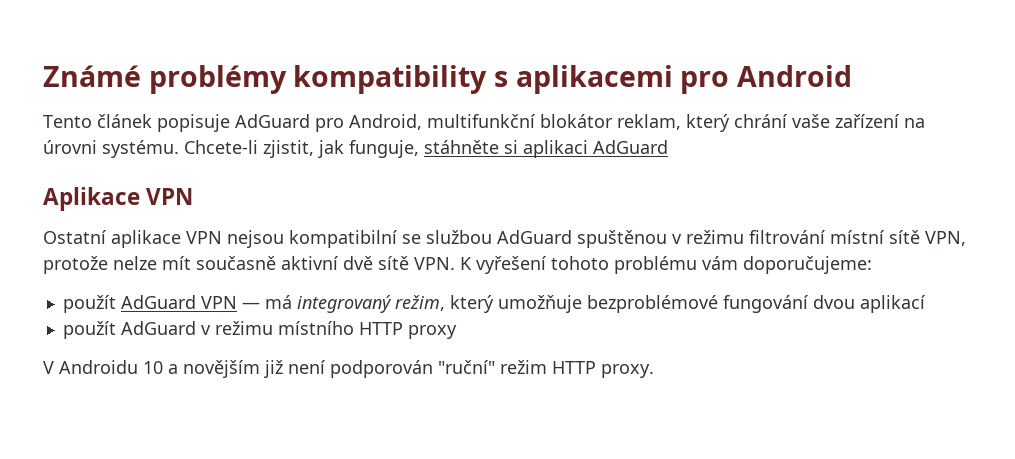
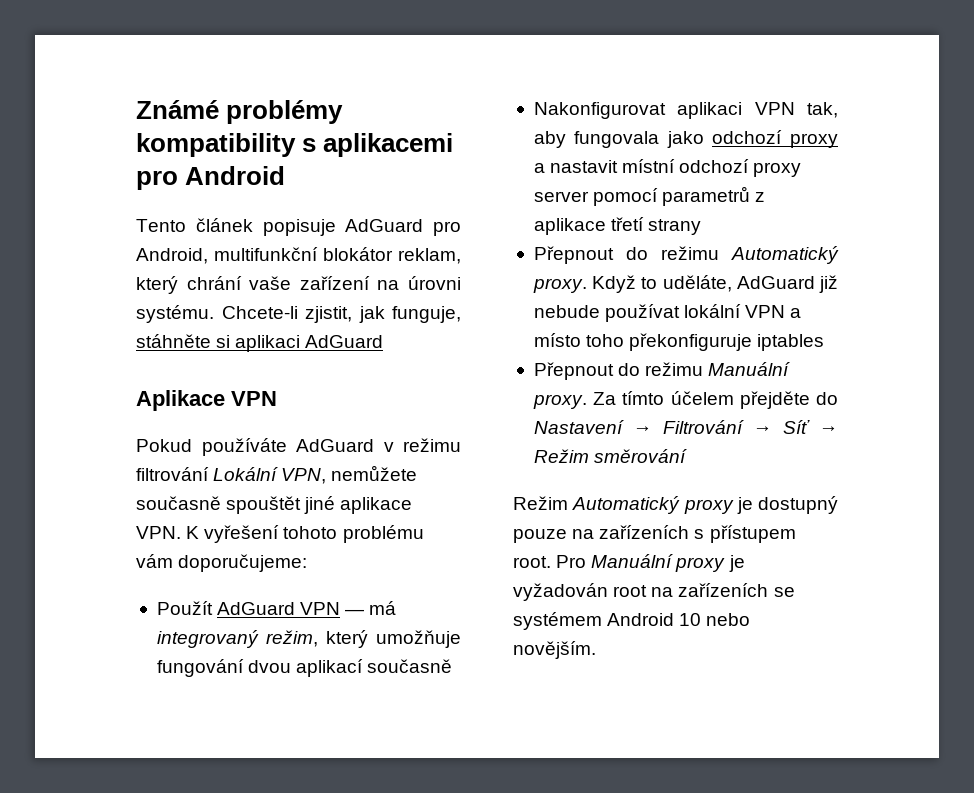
- Ostatní aplikace VPN nejsou kompatibilní se službou AdGuard spuštěnou v režimu filtrování místní sítě VPN, protože nelze mít současně aktivní dvě sítě VPN. K vyřešení tohoto problému vám doporučujeme:
+ Pokud používáte AdGuard v režimu filtrování Lokální VPN, nemůžete současně spouštět jiné aplikace VPN. K vyřešení tohoto problému vám doporučujeme:
- použít AdGuard VPN — má integrovaný režim, který umožňuje bezproblémové fungování dvou aplikací
- použít AdGuard v režimu místního HTTP proxy
- V Androidu 10 a novějším již není podporován "ruční" režim HTTP proxy.
+ Použít AdGuard VPN — má integrovaný režim, který umožňuje fungování dvou aplikací současně
+ Nakonfigurovat aplikaci VPN tak, aby fungovala jako odchozí proxy a nastavit místní odchozí proxy server pomocí parametrů z aplikace třetí strany
+ Přepnout do režimu Automatický proxy. Když to uděláte, AdGuard již nebude používat lokální VPN a místo toho překonfiguruje iptables
+ Přepnout do režimu Manuální proxy. Za tímto účelem přejděte do Nastavení → Filtrování → Síť → Režim směrování
+ Režim Automatický proxy je dostupný pouze na zařízeních s přístupem root. Pro Manuální proxy je vyžadován root na zařízeních se systémem Android 10 nebo novějším.

